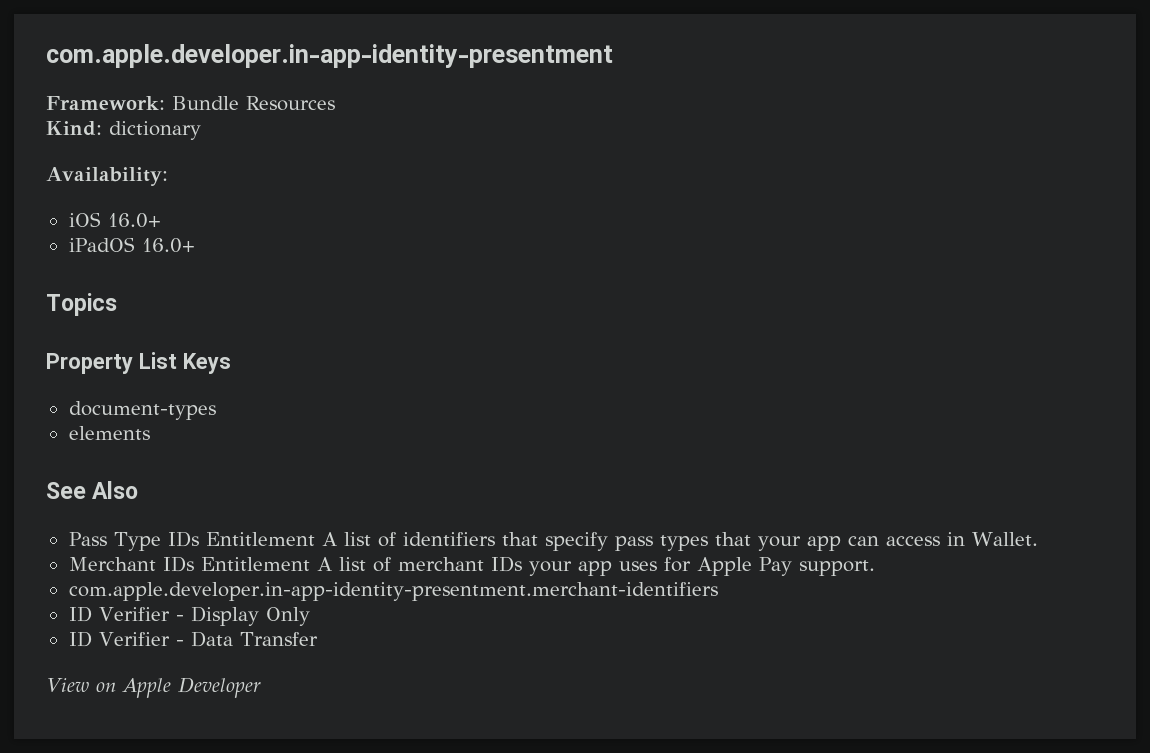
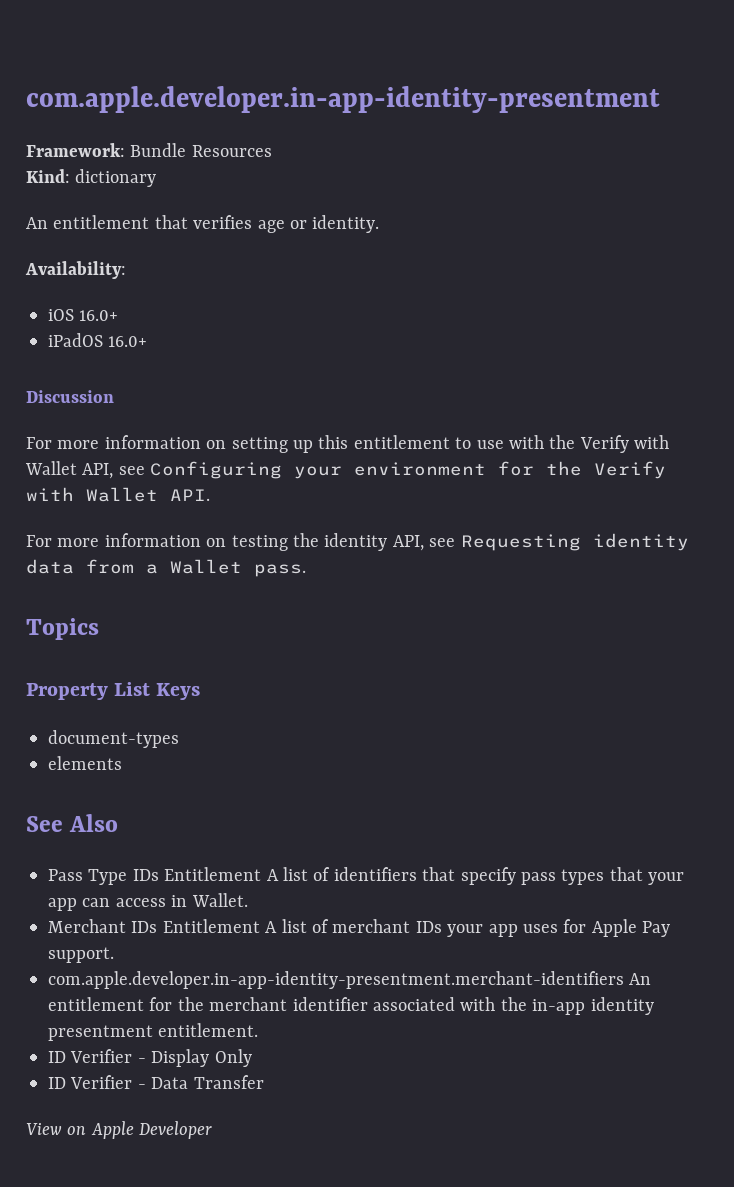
+ An entitlement that verifies age or identity.
+ Discussion
+ For more information on setting up this entitlement to use with the Verify with Wallet API, see Configuring your environment for the Verify with Wallet API.
+ For more information on testing the identity API, see Requesting identity data from a Wallet pass.
- com.apple.developer.in-app-identity-presentment.merchant-identifiers
+ com.apple.developer.in-app-identity-presentment.merchant-identifiers An entitlement for the merchant identifier associated with the in-app identity presentment entitlement.

